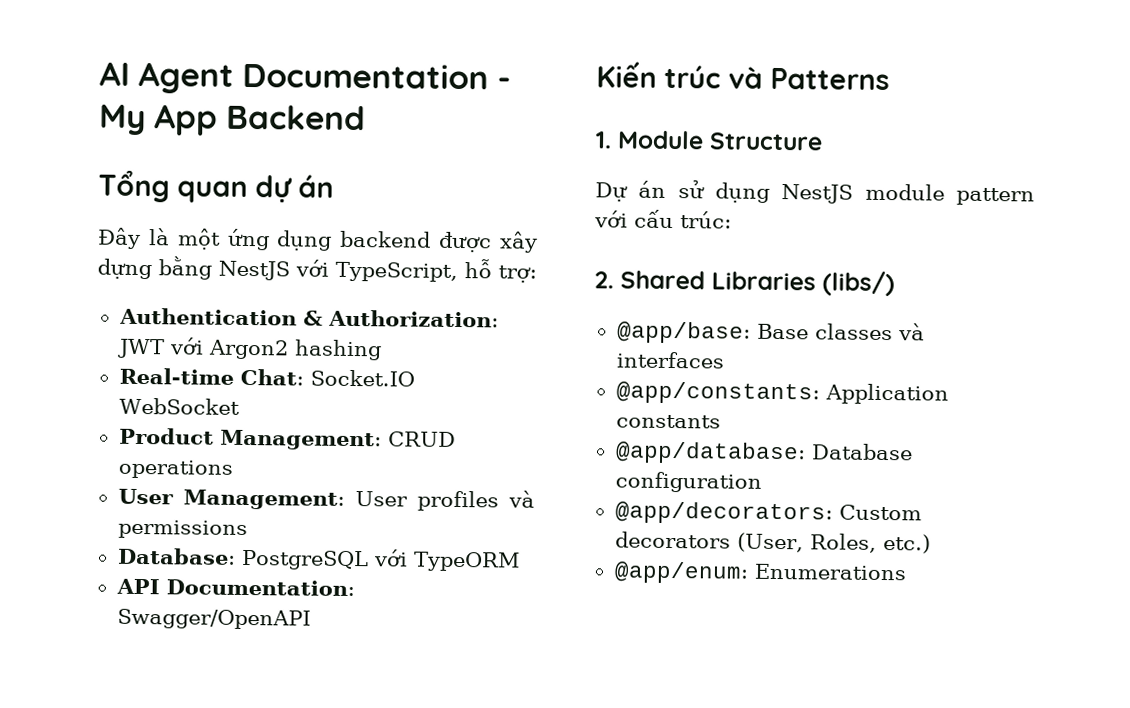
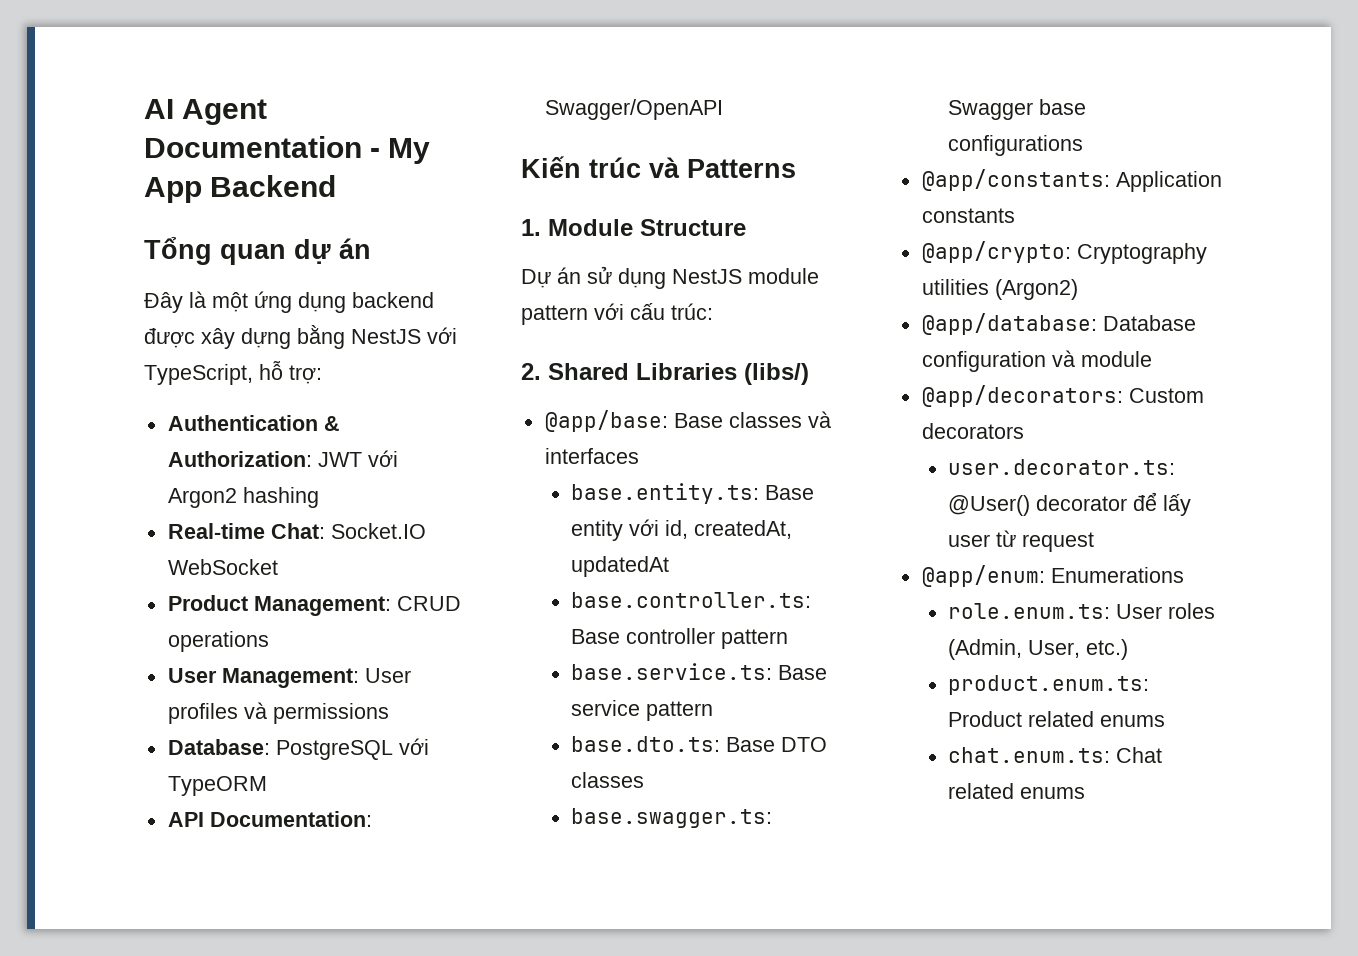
+ base.entity.ts: Base entity với id, createdAt, updatedAt
+ base.controller.ts: Base controller pattern
+ base.service.ts: Base service pattern
+ base.dto.ts: Base DTO classes
+ base.swagger.ts: Swagger base configurations
+ @app/crypto: Cryptography utilities (Argon2)
- @app/database: Database configuration
+ @app/database: Database configuration và module
- @app/decorators: Custom decorators (User, Roles, etc.)
+ @app/decorators: Custom decorators
+ user.decorator.ts: @User() decorator để lấy user từ request
  @app/enum: Enumerations
+ role.enum.ts: User roles (Admin, User, etc.)
+ product.enum.ts: Product related enums
+ chat.enum.ts: Chat related enums

